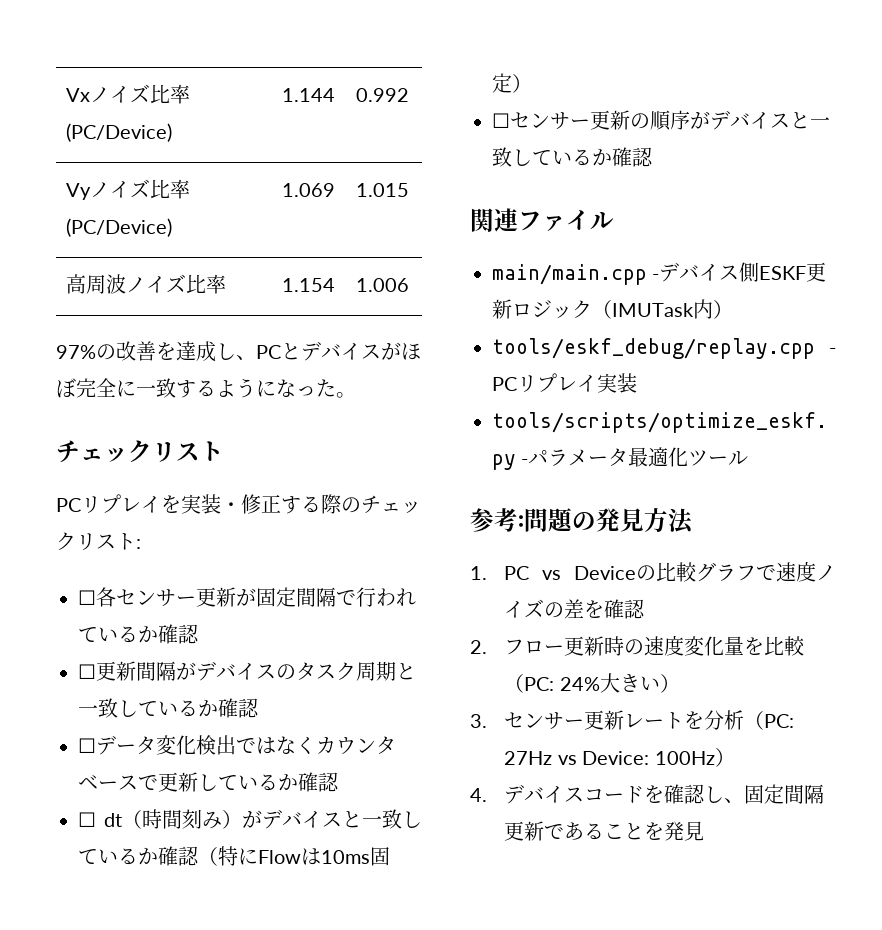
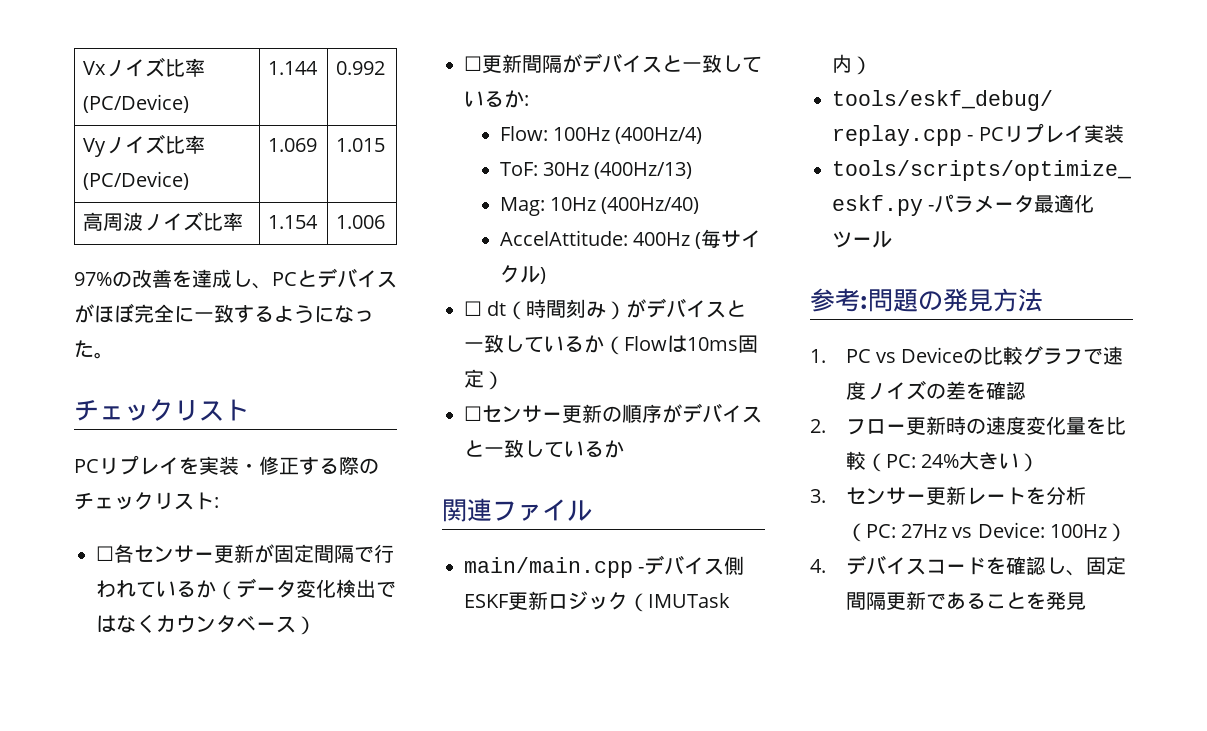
- ☐各センサー更新が固定間隔で行われているか確認
- ☐更新間隔がデバイスのタスク周期と一致しているか確認
- ☐データ変化検出ではなくカウンタベースで更新しているか確認
+ ☐各センサー更新が固定間隔で行われているか（データ変化検出ではなくカウンタベース）
+ ☐更新間隔がデバイスと一致しているか:
+ Flow: 100Hz (400Hz/4)
+ ToF: 30Hz (400Hz/13)
+ Mag: 10Hz (400Hz/40)
+ AccelAttitude: 400Hz (毎サイクル)
- ☐ dt（時間刻み）がデバイスと一致しているか確認（特にFlowは10ms固定）
+ ☐ dt（時間刻み）がデバイスと一致しているか（Flowは10ms固定）
- ☐センサー更新の順序がデバイスと一致しているか確認
+ ☐センサー更新の順序がデバイスと一致しているか

